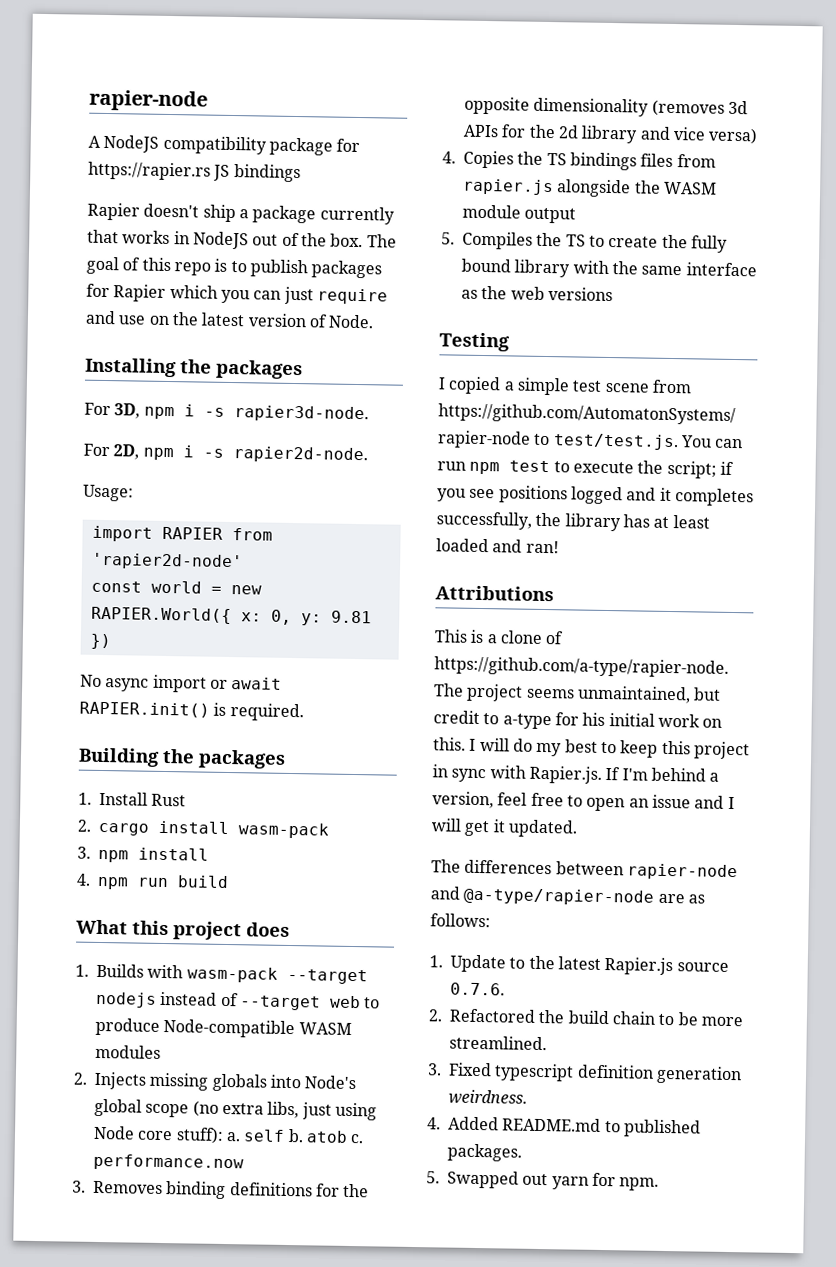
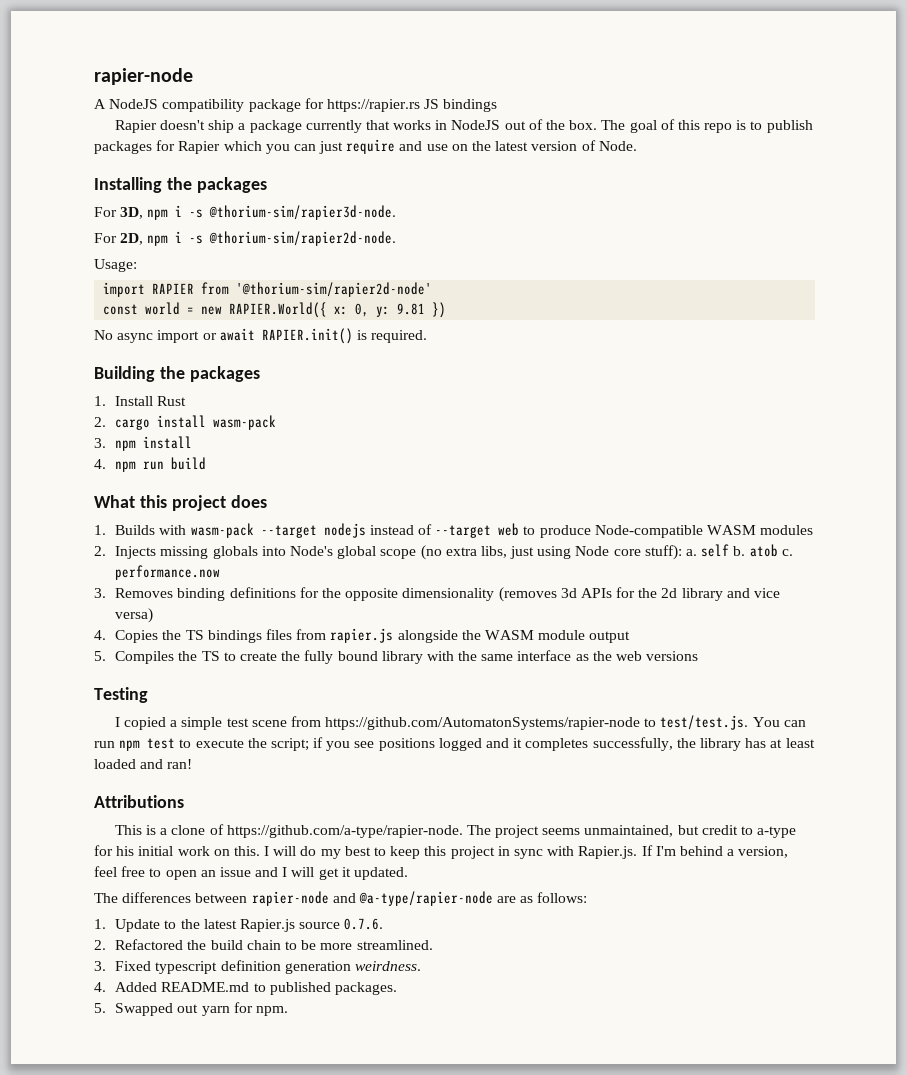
- For 3D, npm i -s rapier3d-node.
+ For 3D, npm i -s @thorium-sim/rapier3d-node.
- For 2D, npm i -s rapier2d-node.
+ For 2D, npm i -s @thorium-sim/rapier2d-node.
- import RAPIER from 'rapier2d-node'
+ import RAPIER from '@thorium-sim/rapier2d-node'

